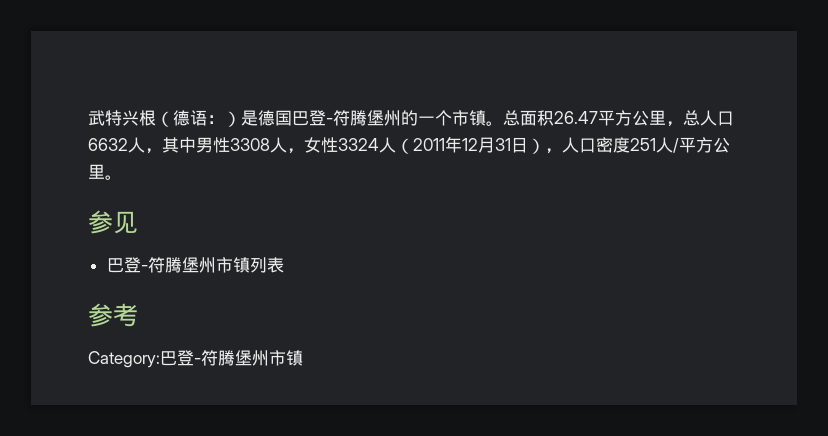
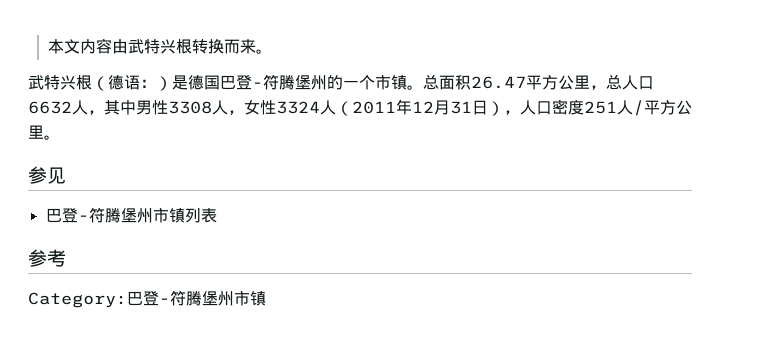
+ 本文内容由武特兴根转换而来。

